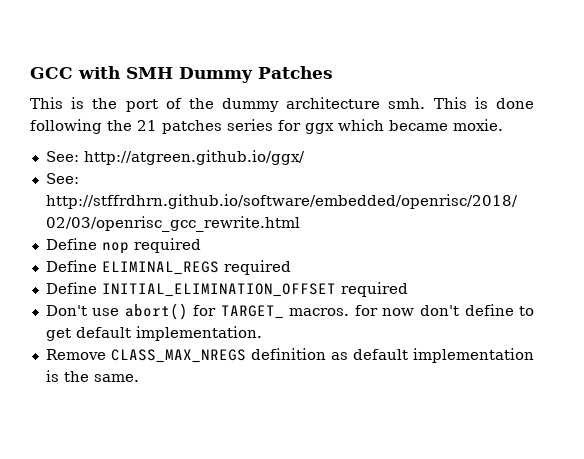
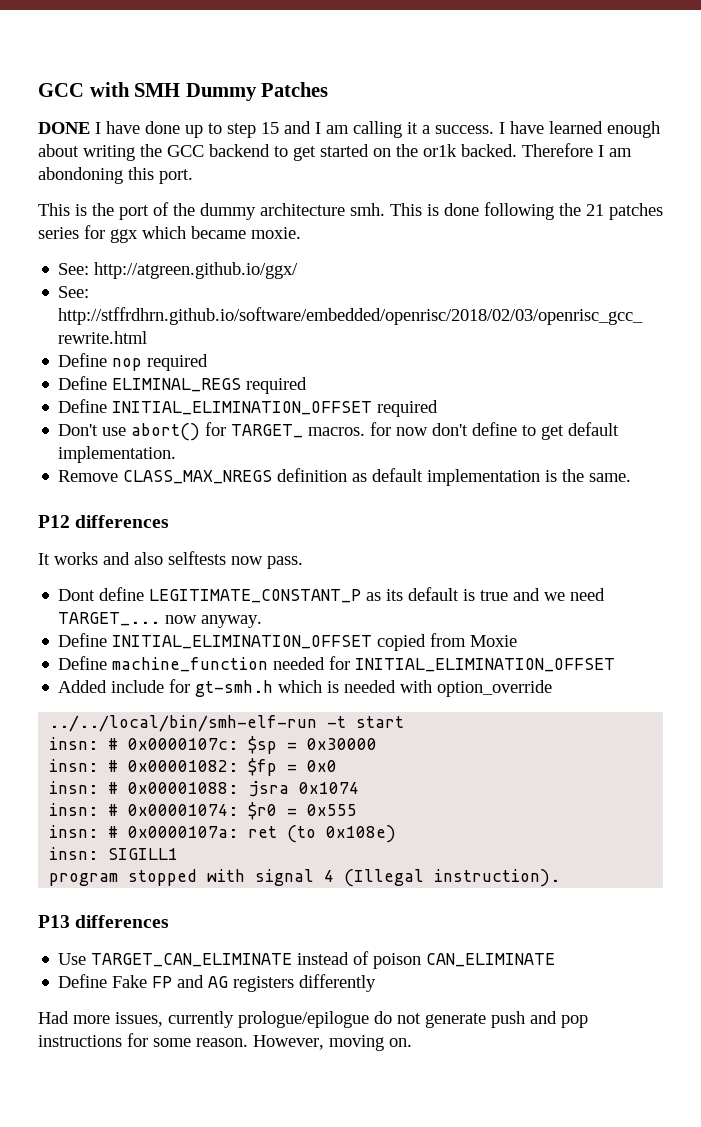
+ DONE I have done up to step 15 and I am calling it a success. I have learned enough about writing the GCC backend to get started on the or1k backed. Therefore I am abondoning this port.
+ P12 differences
+ It works and also selftests now pass.
+ Dont define LEGITIMATE_CONSTANT_P as its default is true and we need TARGET_... now anyway.
+ Define INITIAL_ELIMINATION_OFFSET copied from Moxie
+ Define machine_function needed for INITIAL_ELIMINATION_OFFSET
+ Added include for gt-smh.h which is needed with option_override
+ ../../local/bin/smh-elf-run -t start
+ insn: # 0x0000107c: $sp = 0x30000
+ insn: # 0x00001082: $fp = 0x0
+ insn: # 0x00001088: jsra 0x1074
+ insn: # 0x00001074: $r0 = 0x555
+ insn: # 0x0000107a: ret (to 0x108e)
+ insn: SIGILL1
+ program stopped with signal 4 (Illegal instruction).
+ P13 differences
+ Use TARGET_CAN_ELIMINATE instead of poison CAN_ELIMINATE
+ Define Fake FP and AG registers differently
+ Had more issues, currently prologue/epilogue do not generate push and pop instructions for some reason. However, moving on.

